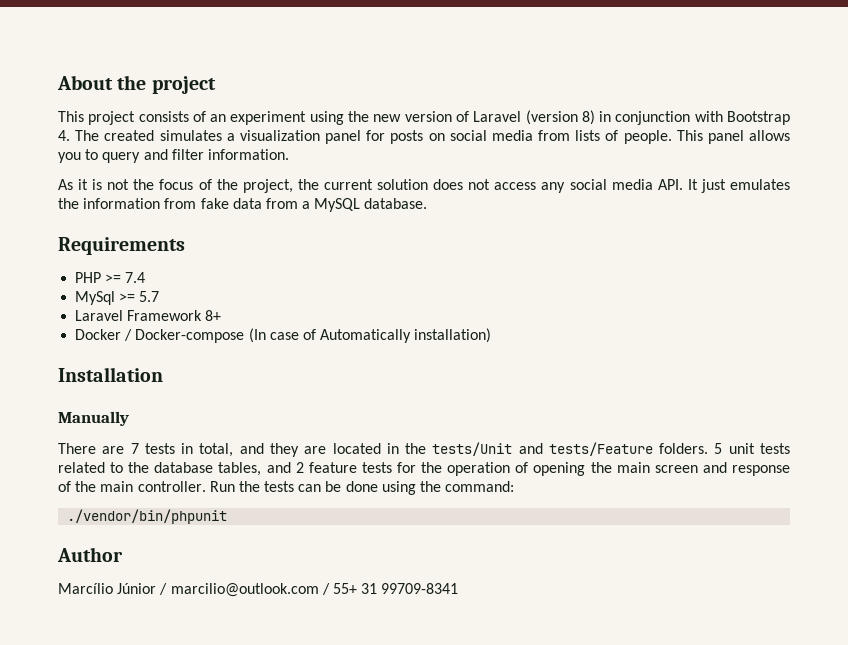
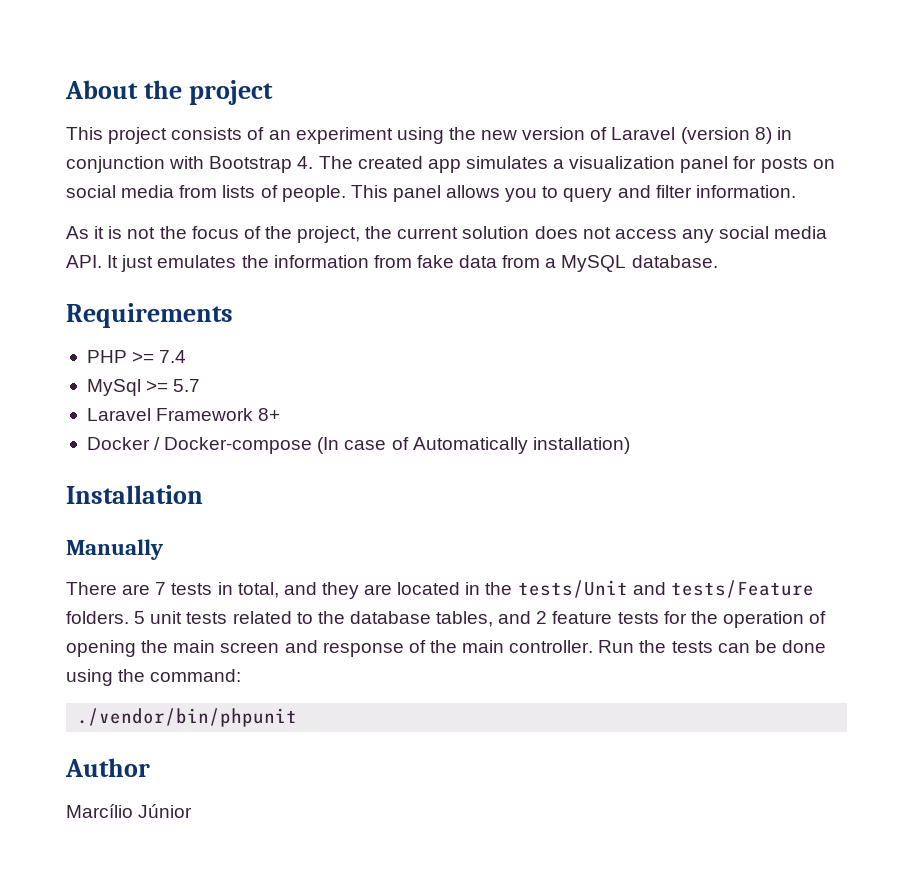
- This project consists of an experiment using the new version of Laravel (version 8) in conjunction with Bootstrap 4. The created simulates a visualization panel for posts on social media from lists of people.
+ This project consists of an experiment using the new version of Laravel (version 8) in conjunction with Bootstrap 4. The created app simulates a visualization panel for posts on social media from lists of people.
- Marcílio Júnior / marcilio@outlook.com / 55+ 31 99709-8341
+ Marcílio Júnior

